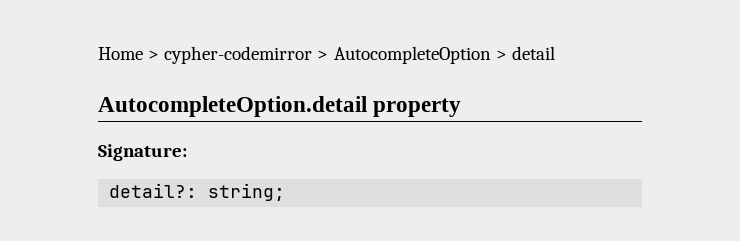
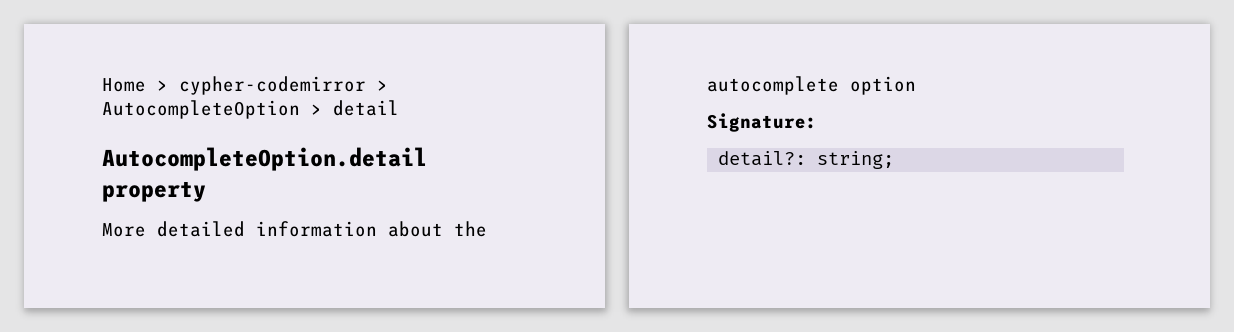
+ More detailed information about the autocomplete option

